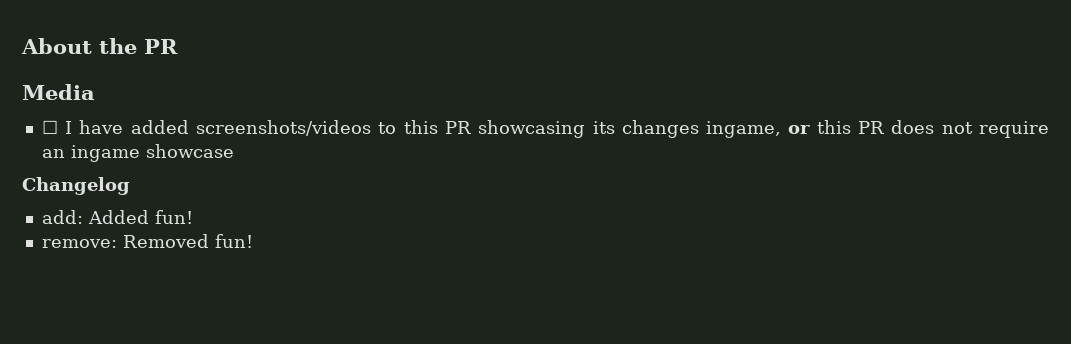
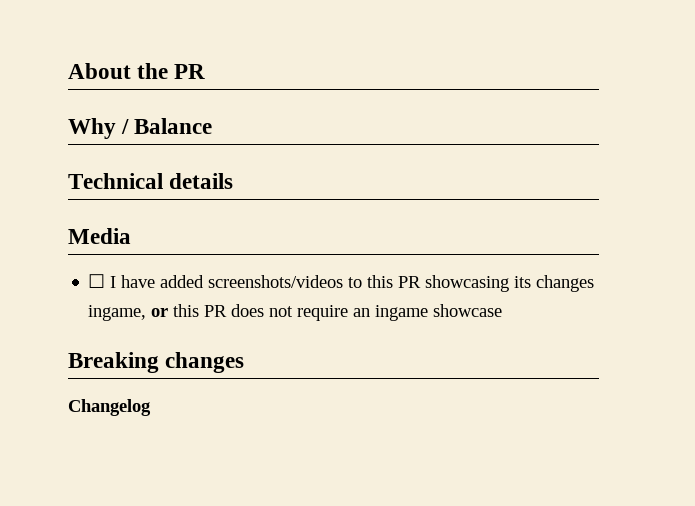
+ Why / Balance
+ Technical details
+ Breaking changes
- add: Added fun!
- remove: Removed fun!

